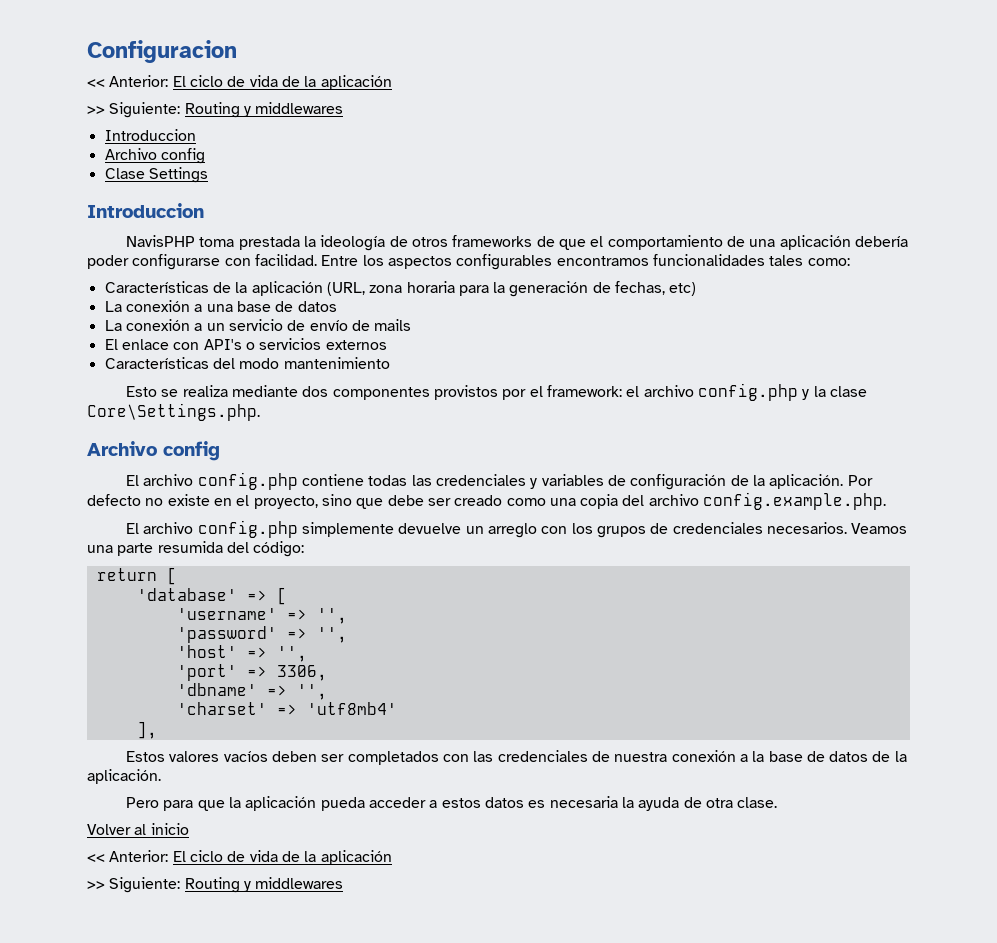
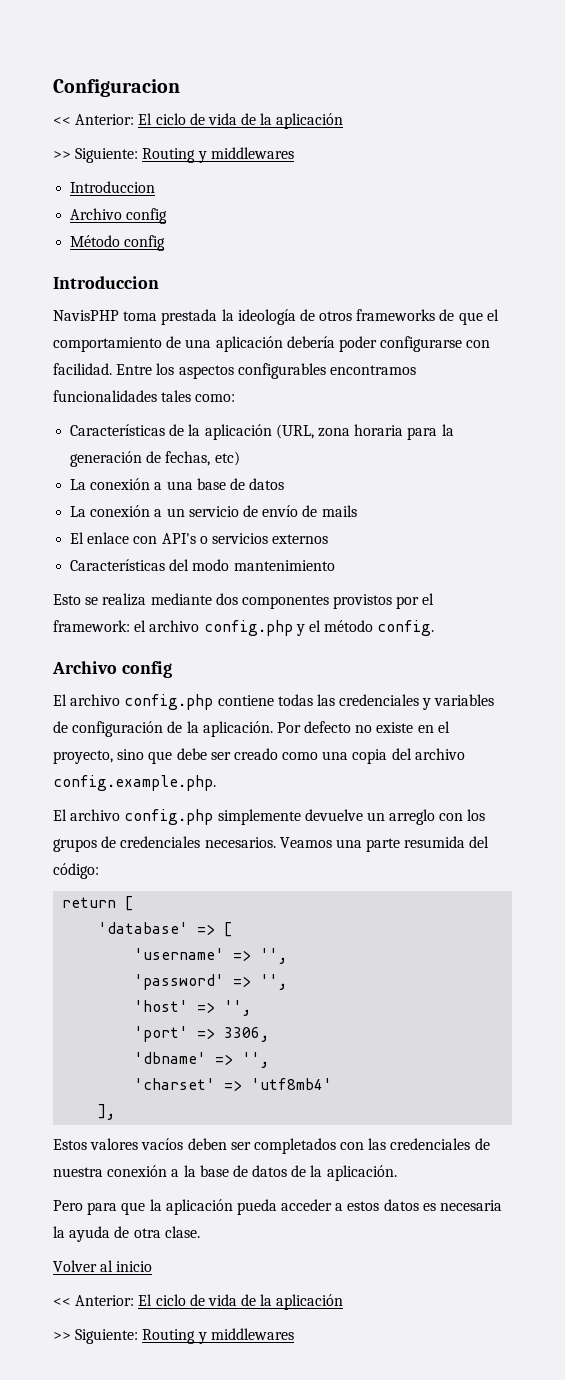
- Clase Settings
+ Método config
- Esto se realiza mediante dos componentes provistos por el framework: el archivo config.php y la clase Core\Settings.php.
+ Esto se realiza mediante dos componentes provistos por el framework: el archivo config.php y el método config.

